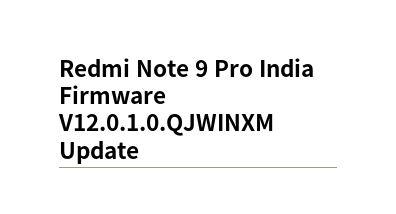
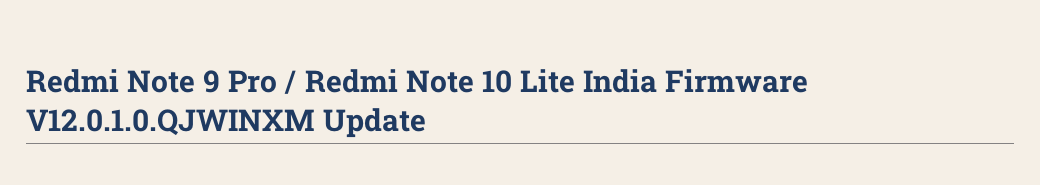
- Redmi Note 9 Pro India Firmware V12.0.1.0.QJWINXM Update
+ Redmi Note 9 Pro / Redmi Note 10 Lite India Firmware V12.0.1.0.QJWINXM Update

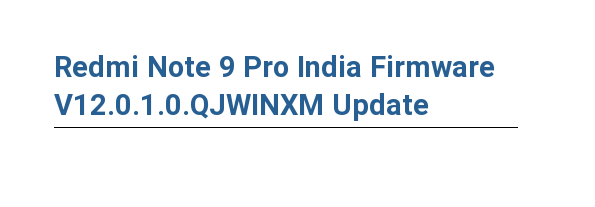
- Redmi Note 9 Pro / Redmi Note 10 Lite India Firmware V12.0.1.0.QJWINXM Update
+ Redmi Note 9 Pro India Firmware V12.0.1.0.QJWINXM Update

